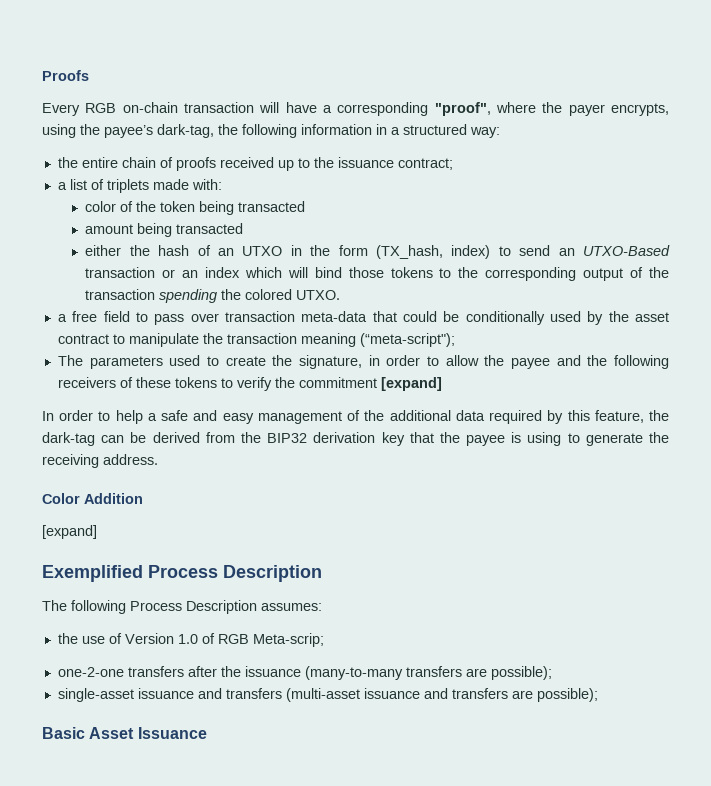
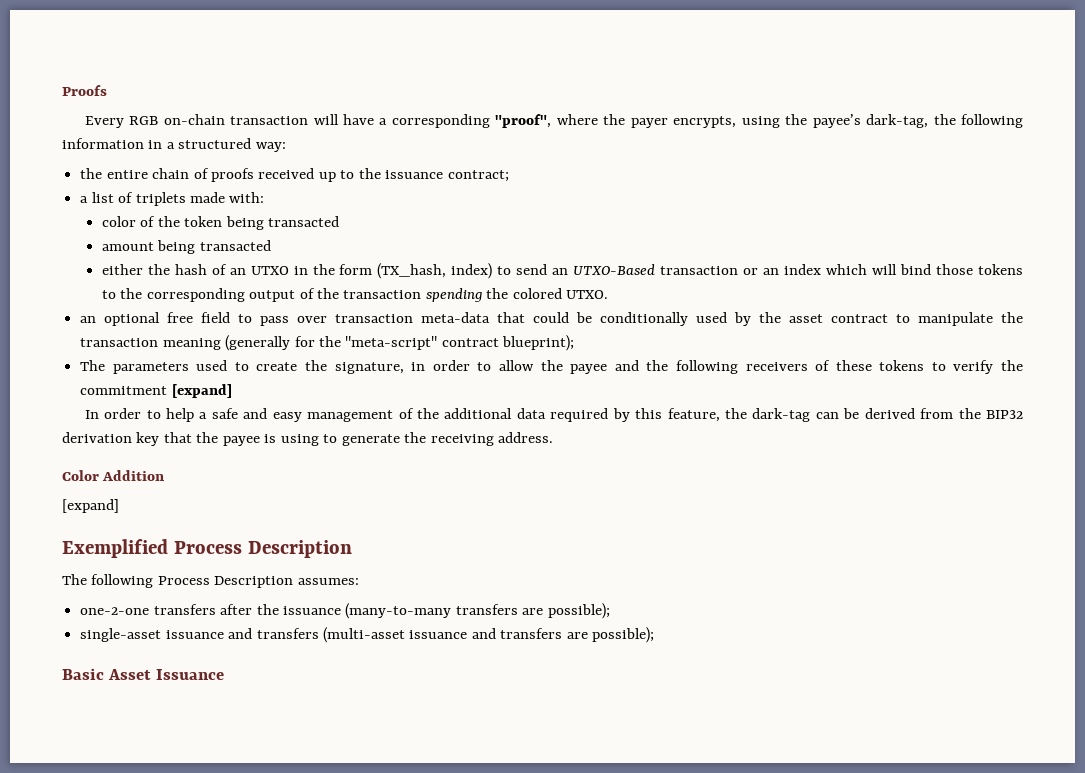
- a free field to pass over transaction meta-data that could be conditionally used by the asset contract to manipulate the transaction meaning (“meta-script");
+ an optional free field to pass over transaction meta-data that could be conditionally used by the asset contract to manipulate the transaction meaning (generally for the "meta-script" contract blueprint);
- the use of Version 1.0 of RGB Meta-scrip;

